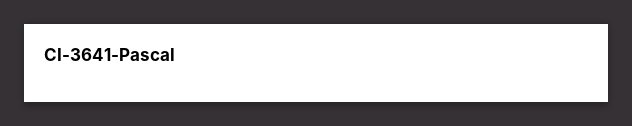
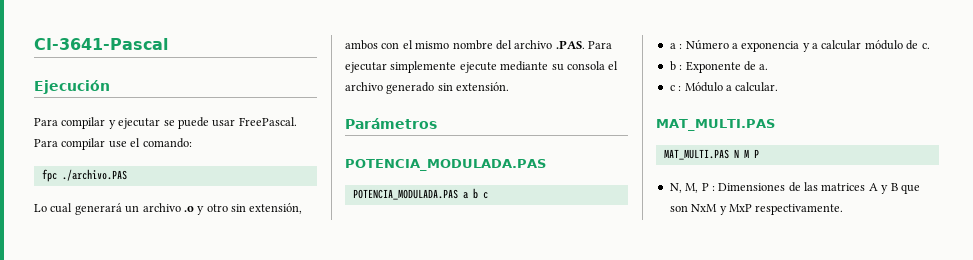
+ Ejecución
+ Para compilar y ejecutar se puede usar FreePascal. Para compilar use el comando:
+ fpc ./archivo.PAS
+ Lo cual generará un archivo .o y otro sin extensión, ambos con el mismo nombre del archivo .PAS. Para ejecutar simplemente ejecute mediante su consola el archivo generado sin extensión.
+ Parámetros
+ POTENCIA_MODULADA.PAS
+ POTENCIA_MODULADA.PAS a b c
+ a : Número a exponencia y a calcular módulo de c.
+ b : Exponente de a.
+ c : Módulo a calcular.
+ MAT_MULTI.PAS
+ MAT_MULTI.PAS N M P
+ N, M, P : Dimensiones de las matrices A y B que son NxM y MxP respectivamente.

